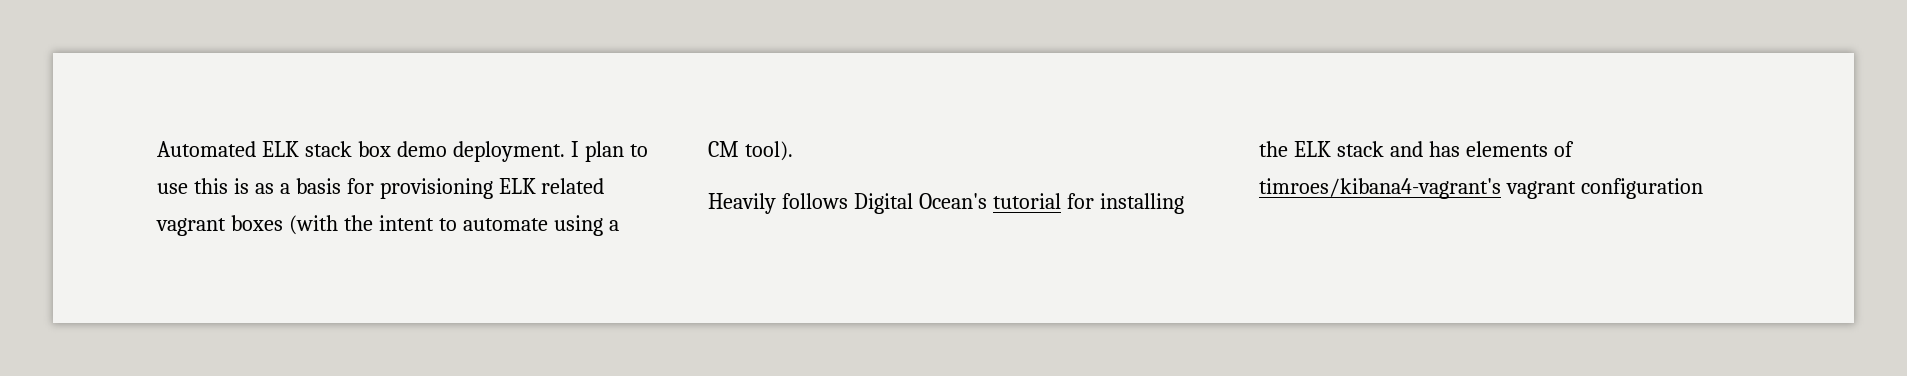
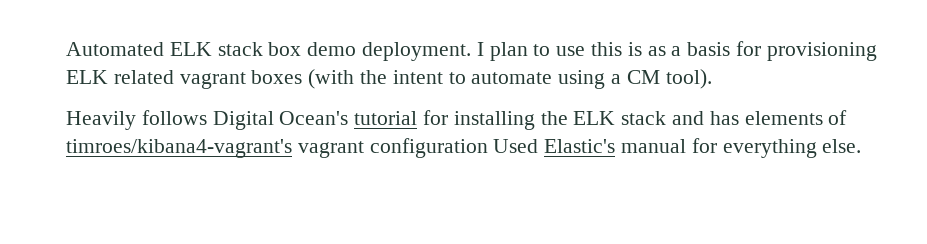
- Heavily follows Digital Ocean's tutorial for installing the ELK stack and has elements of timroes/kibana4-vagrant's vagrant configuration
+ Heavily follows Digital Ocean's tutorial for installing the ELK stack and has elements of timroes/kibana4-vagrant's vagrant configuration Used Elastic's manual for everything else.

